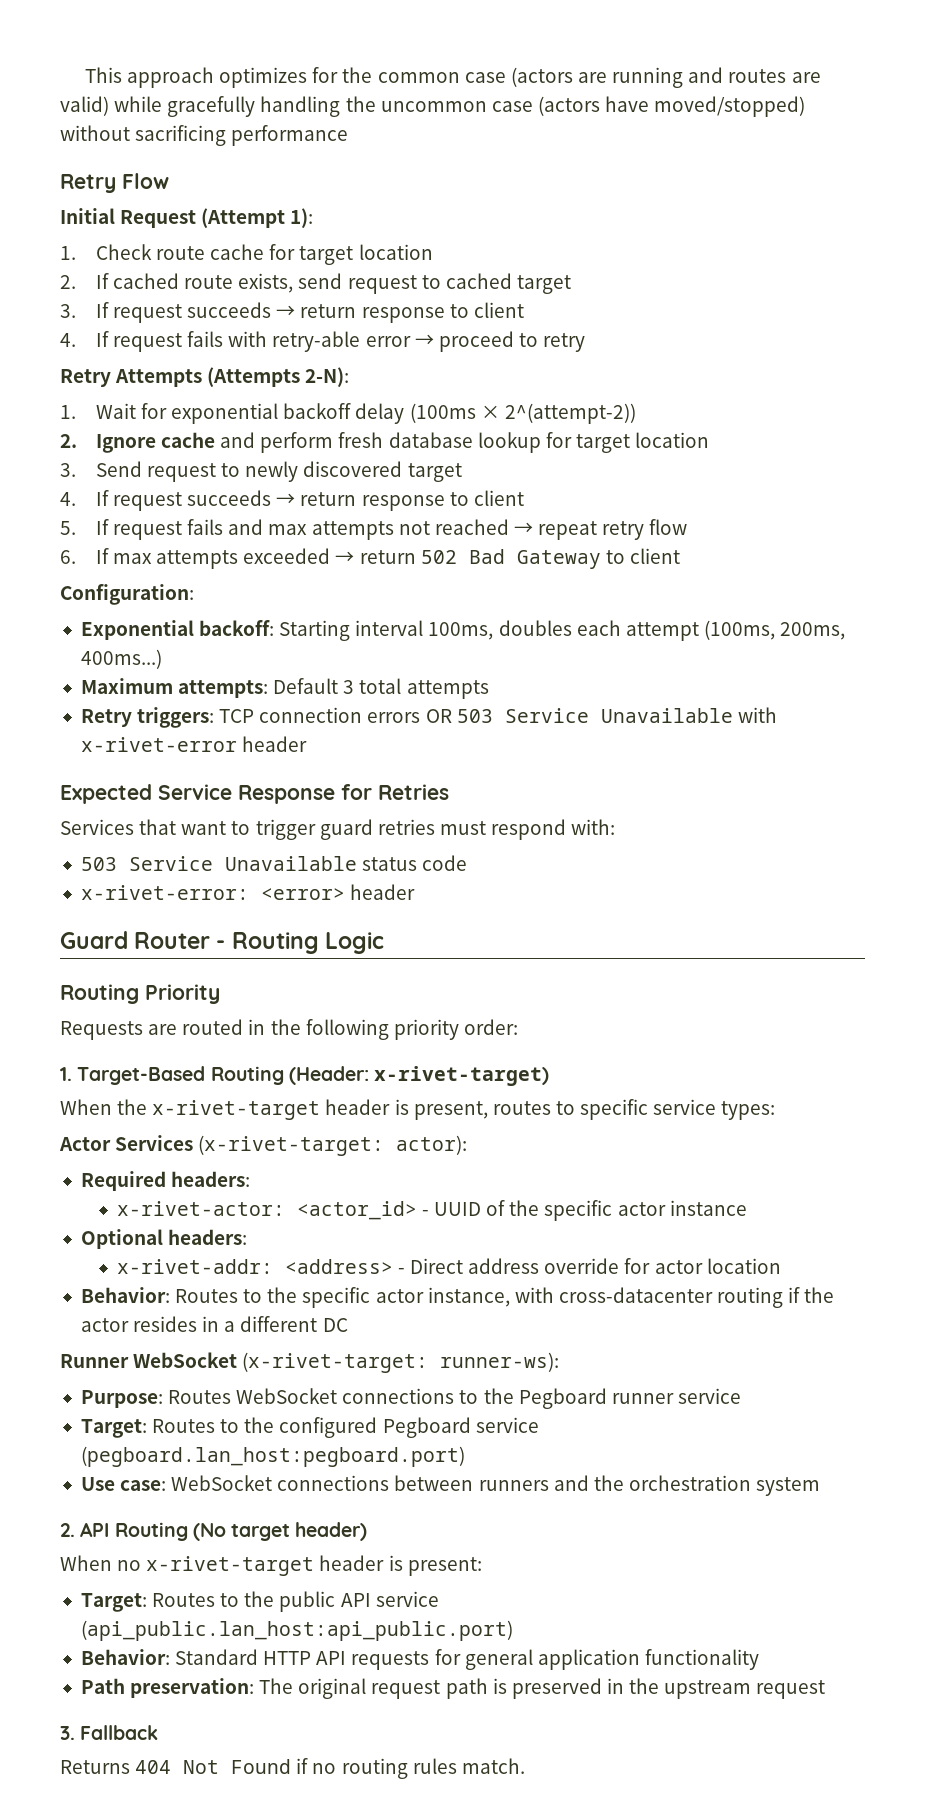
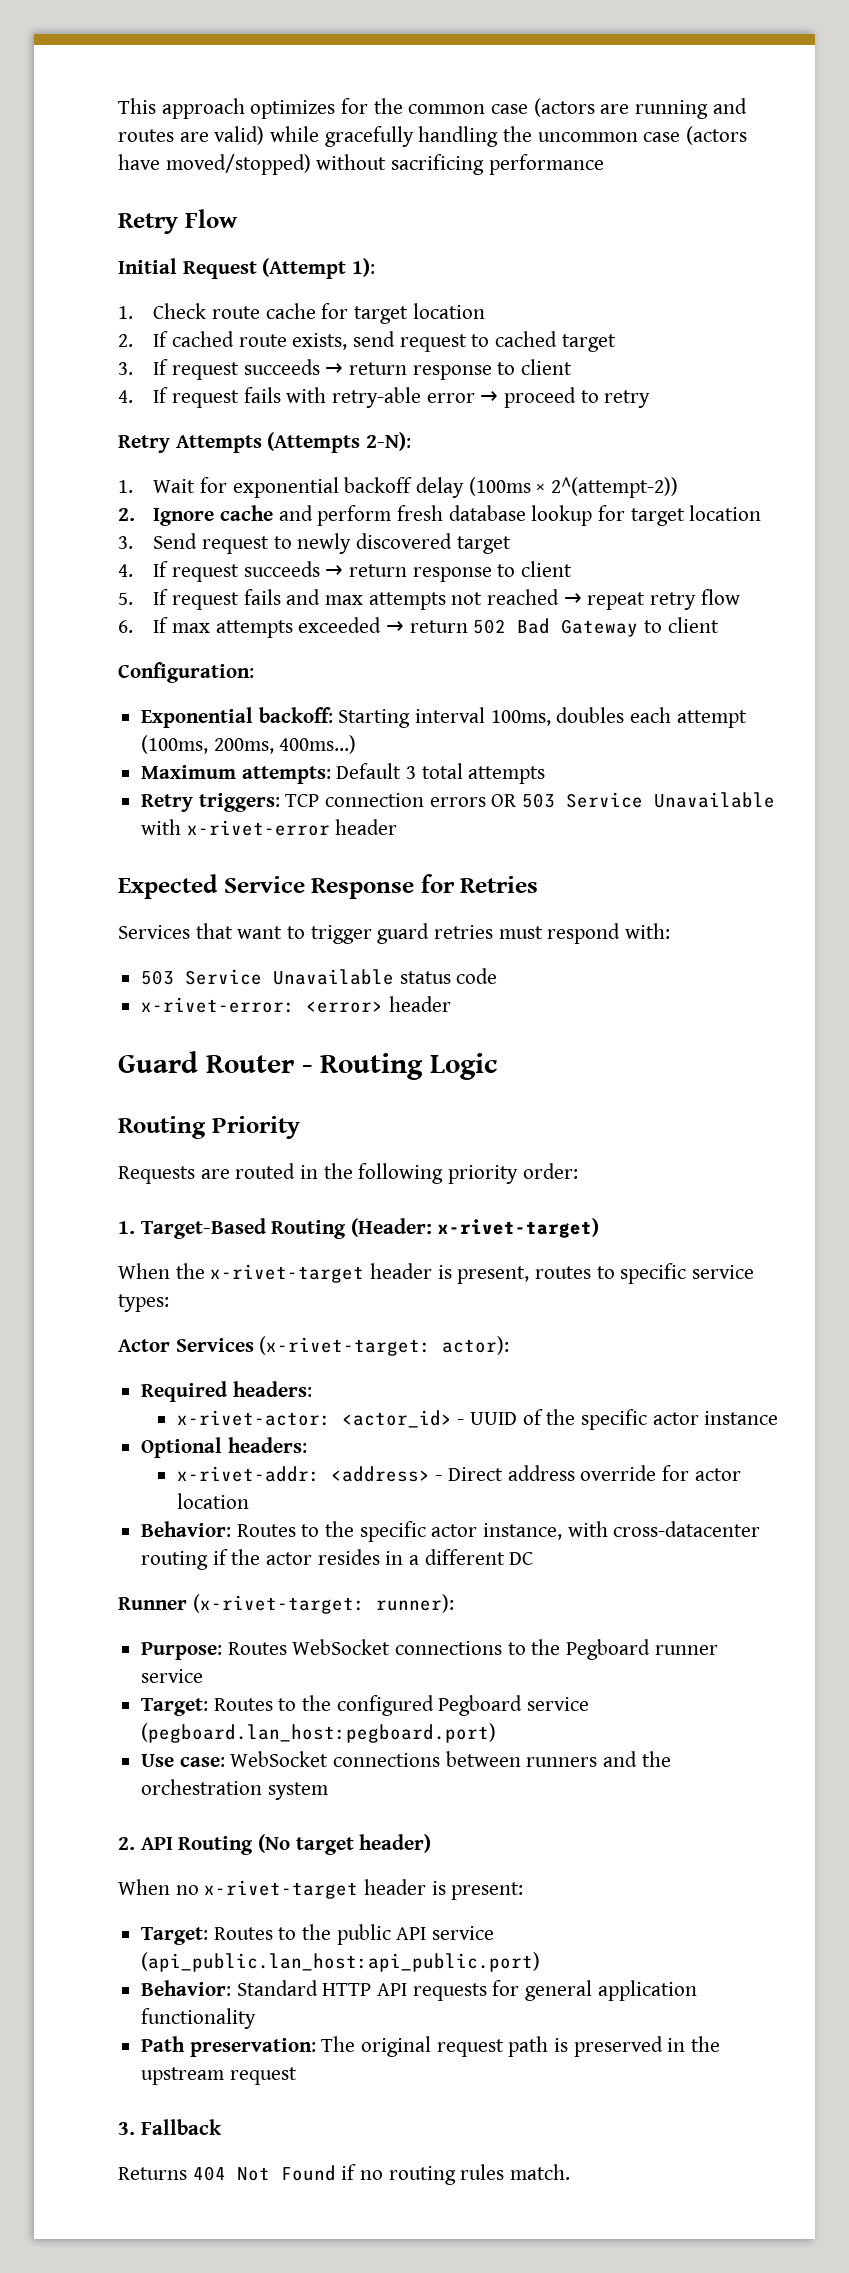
- Runner WebSocket (x-rivet-target: runner-ws):
+ Runner (x-rivet-target: runner):

